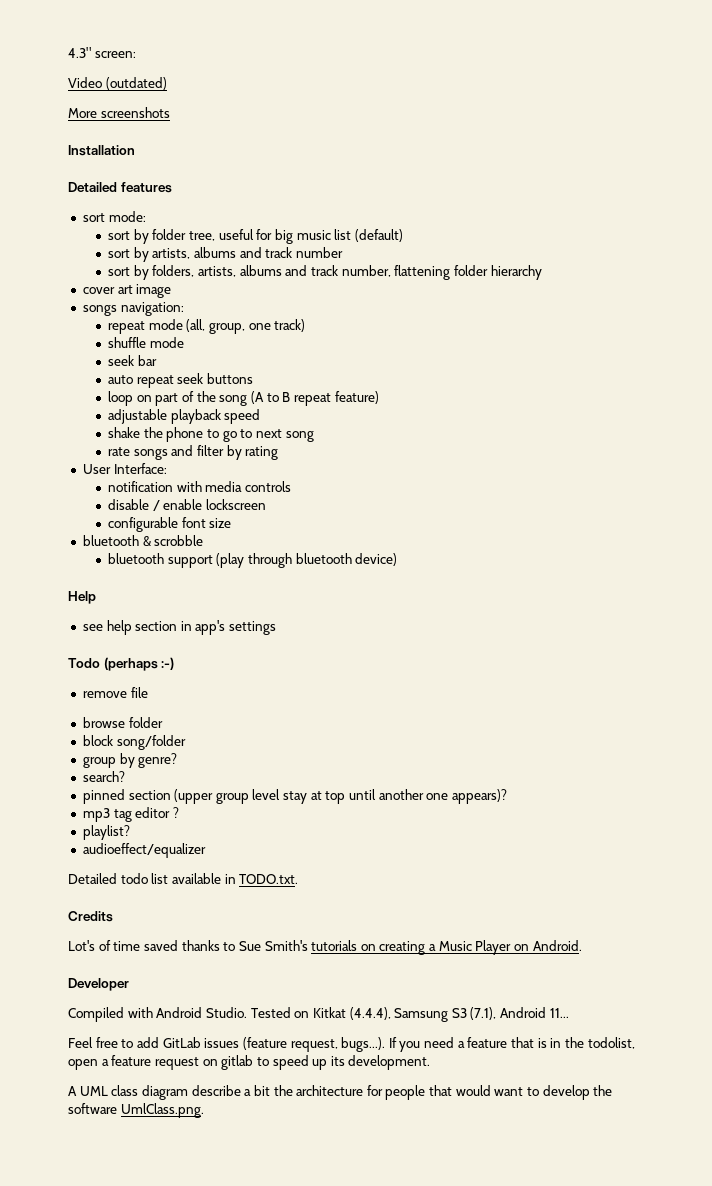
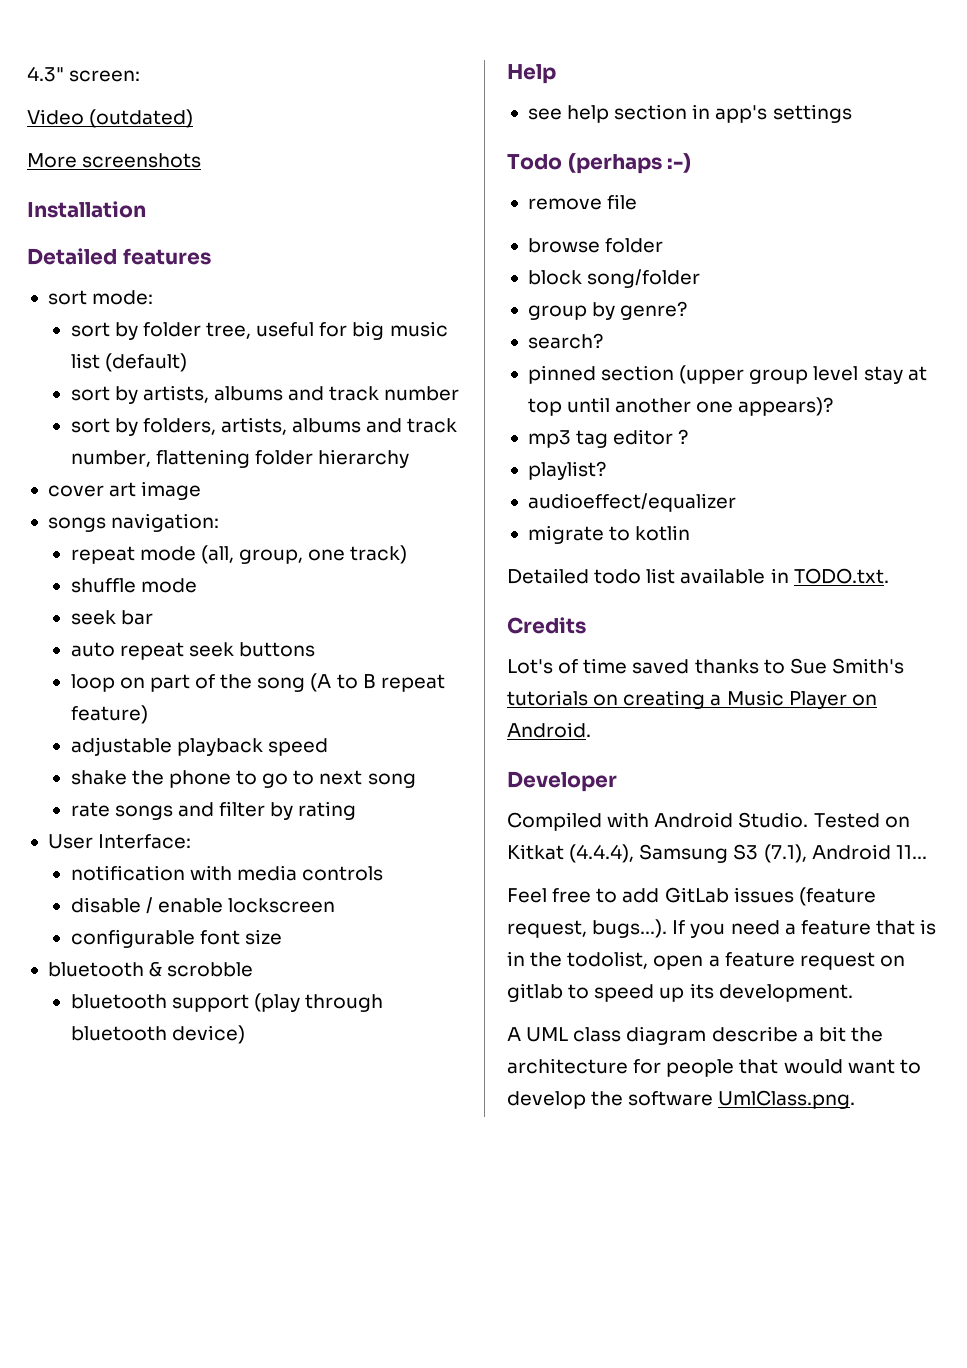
+ migrate to kotlin

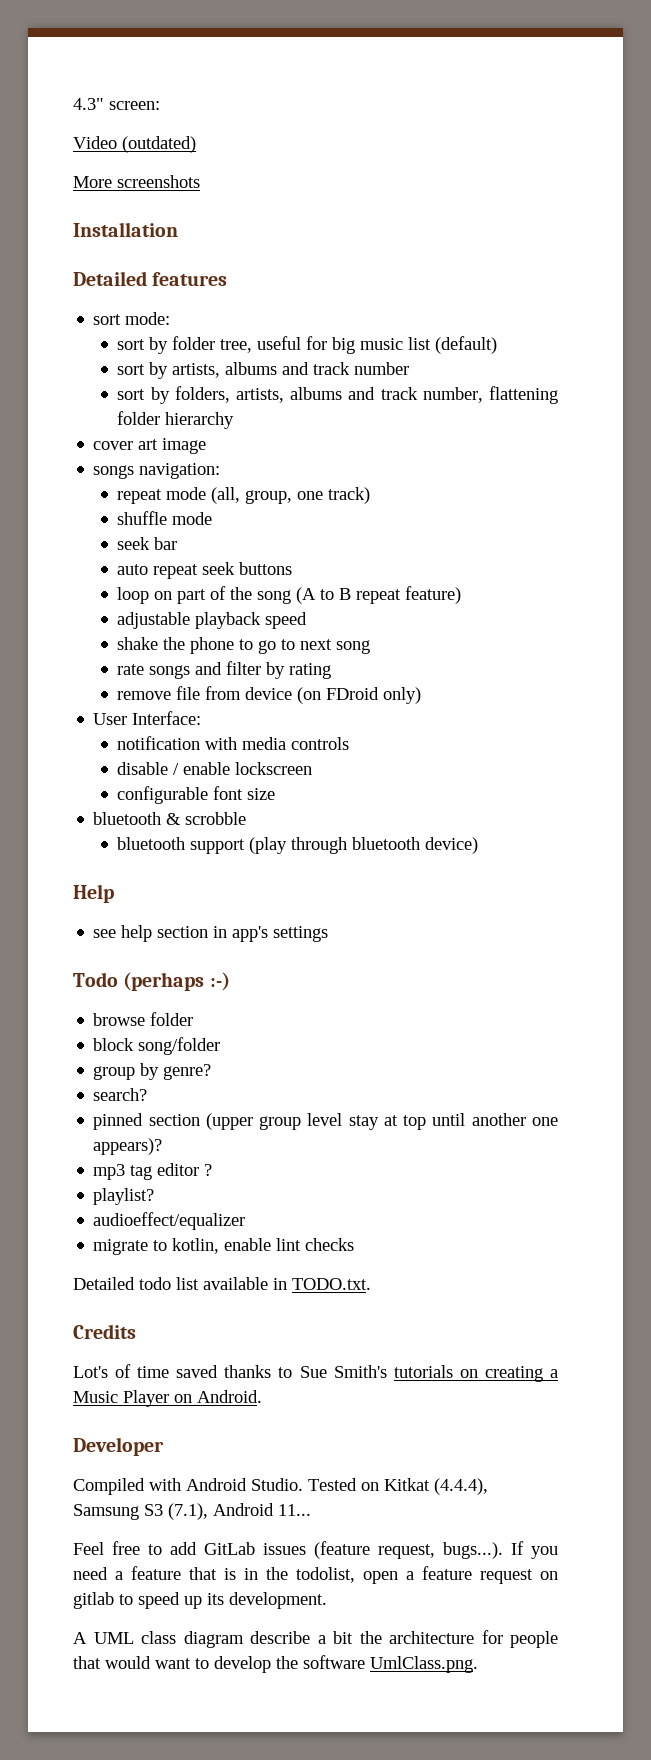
+ remove file from device (on FDroid only)
- remove file
- migrate to kotlin
+ migrate to kotlin, enable lint checks

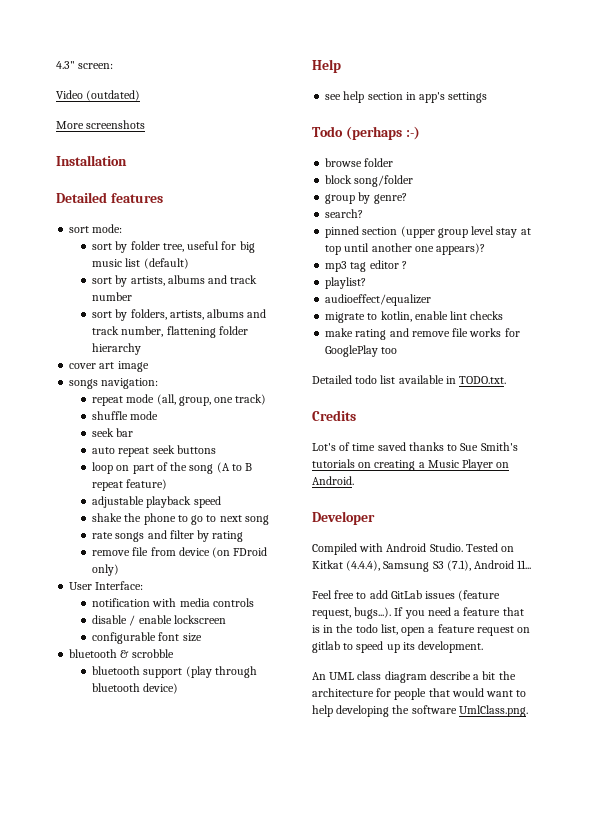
+ make rating and remove file works for GooglePlay too
- Feel free to add GitLab issues (feature request, bugs...). If you need a feature that is in the todolist, open a feature request on gitlab to speed up its development.
+ Feel free to add GitLab issues (feature request, bugs...). If you need a feature that is in the todo list, open a feature request on gitlab to speed up its development.
- A UML class diagram describe a bit the architecture for people that would want to develop the software UmlClass.png.
+ An UML class diagram describe a bit the architecture for people that would want to help developing the software UmlClass.png.

